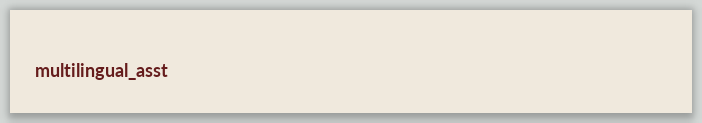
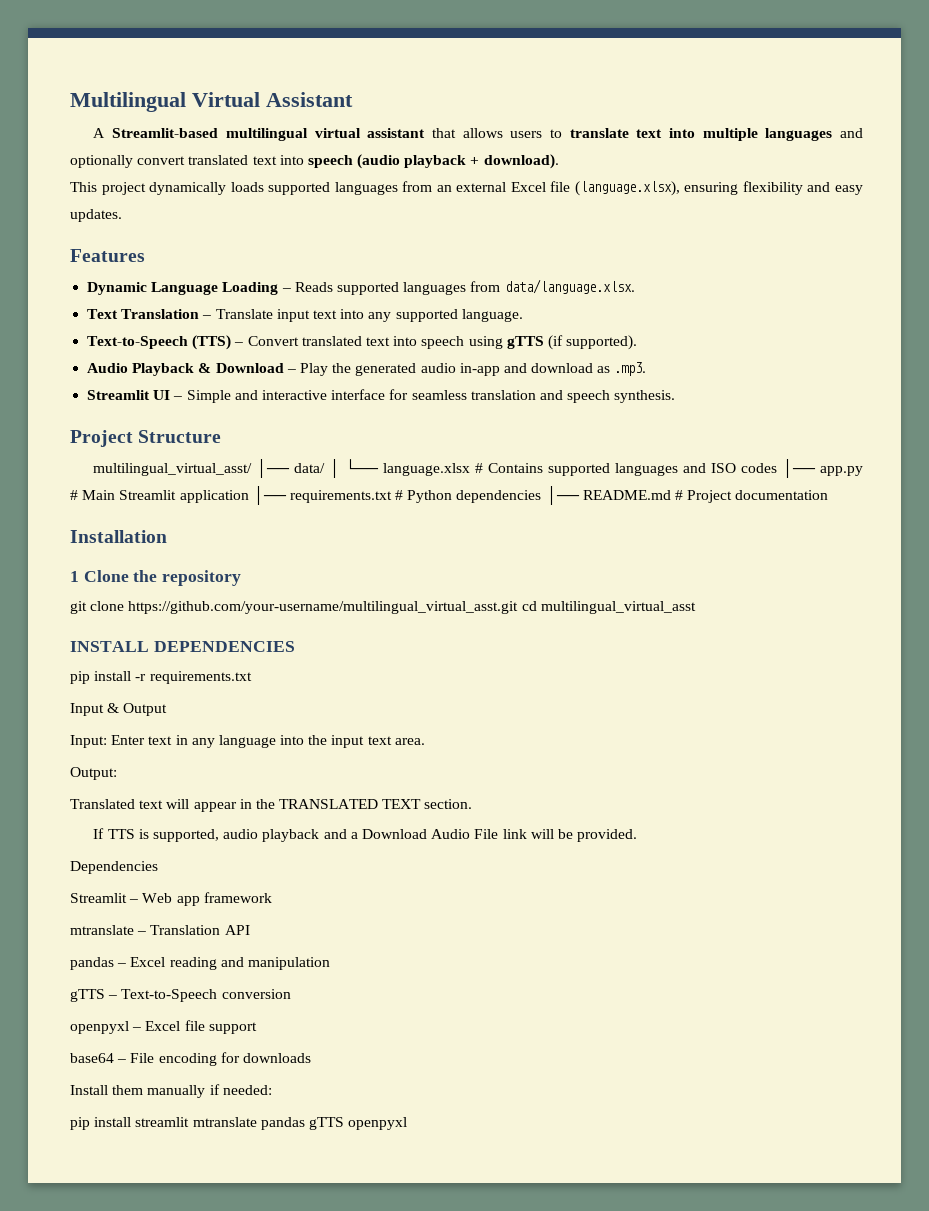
- multilingual_asst
+ Multilingual Virtual Assistant
+ A Streamlit-based multilingual virtual assistant that allows users to translate text into multiple languages and optionally convert translated text into speech (audio playback + download).
+ This project dynamically loads supported languages from an external Excel file (language.xlsx), ensuring flexibility and easy updates.
+ Features
+ Dynamic Language Loading – Reads supported languages from data/language.xlsx.
+ Text Translation – Translate input text into any supported language.
+ Text-to-Speech (TTS) – Convert translated text into speech using gTTS (if supported).
+ Audio Playback & Download – Play the generated audio in-app and download as .mp3.
+ Streamlit UI – Simple and interactive interface for seamless translation and speech synthesis.
+ Project Structure
+ multilingual_virtual_asst/ │── data/ │ └── language.xlsx # Contains supported languages and ISO codes │── app.py # Main Streamlit application │── requirements.txt # Python dependencies │── README.md # Project documentation
+ Installation
+ 1 Clone the repository
+ git clone https://github.com/your-username/multilingual_virtual_asst.git cd multilingual_virtual_asst
+ INSTALL DEPENDENCIES
+ pip install -r requirements.txt
+ Input & Output
+ Input: Enter text in any language into the input text area.
+ Output:
+ Translated text will appear in the TRANSLATED TEXT section.
+ If TTS is supported, audio playback and a Download Audio File link will be provided.
+ Dependencies
+ Streamlit – Web app framework
+ mtranslate – Translation API
+ pandas – Excel reading and manipulation
+ gTTS – Text-to-Speech conversion
+ openpyxl – Excel file support
+ base64 – File encoding for downloads
+ Install them manually if needed:
+ pip install streamlit mtranslate pandas gTTS openpyxl

